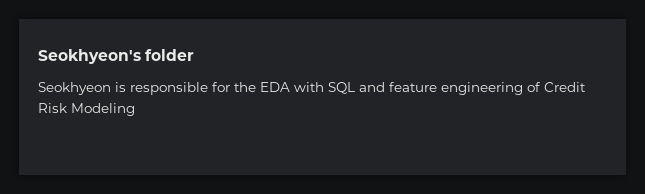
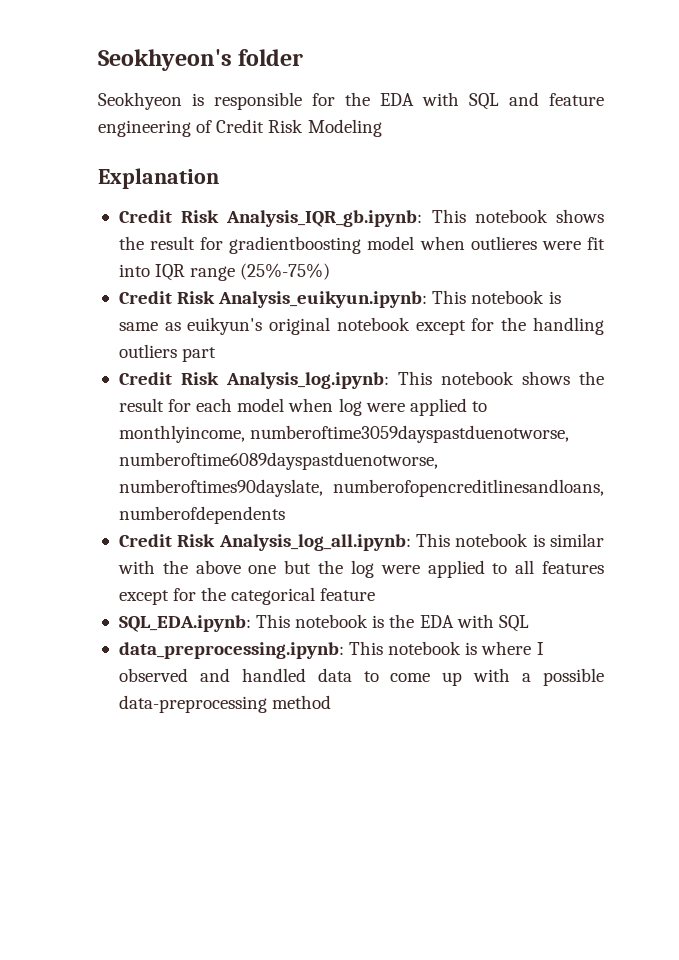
+ Explanation
+ Credit Risk Analysis_IQR_gb.ipynb: This notebook shows the result for gradientboosting model when outlieres were fit into IQR range (25%-75%)
+ Credit Risk Analysis_euikyun.ipynb: This notebook is same as euikyun's original notebook except for the handling outliers part
+ Credit Risk Analysis_log.ipynb: This notebook shows the result for each model when log were applied to monthlyincome, numberoftime3059dayspastduenotworse, numberoftime6089dayspastduenotworse, numberoftimes90dayslate, numberofopencreditlinesandloans, numberofdependents
+ Credit Risk Analysis_log_all.ipynb: This notebook is similar with the above one but the log were applied to all features except for the categorical feature
+ SQL_EDA.ipynb: This notebook is the EDA with SQL
+ data_preprocessing.ipynb: This notebook is where I observed and handled data to come up with a possible data-preprocessing method

